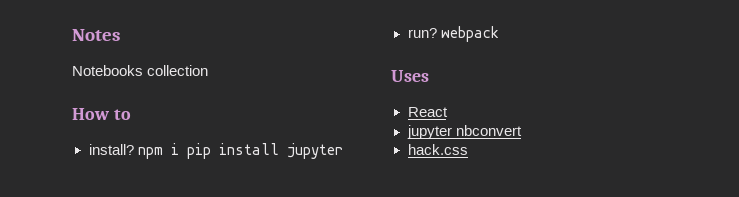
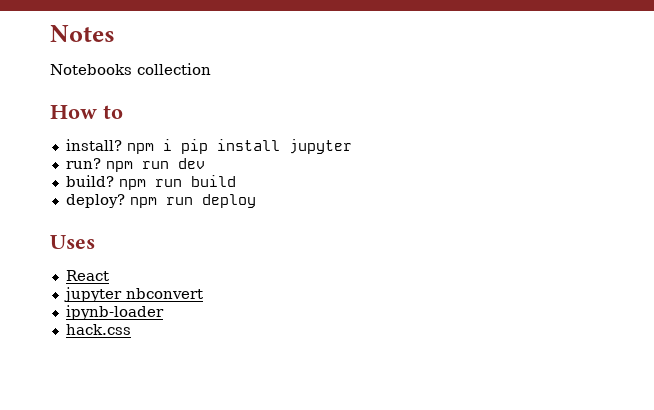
- run? webpack
+ run? npm run dev
+ build? npm run build
+ deploy? npm run deploy
+ ipynb-loader

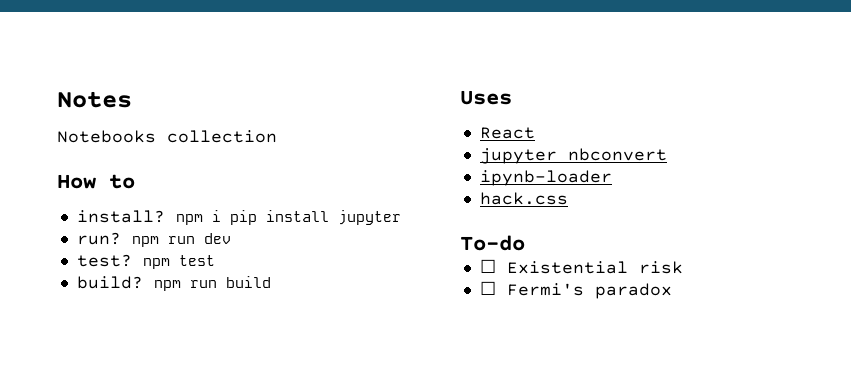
+ test? npm test
- deploy? npm run deploy
+ To-do
+ ☐ Existential risk
+ ☐ Fermi's paradox

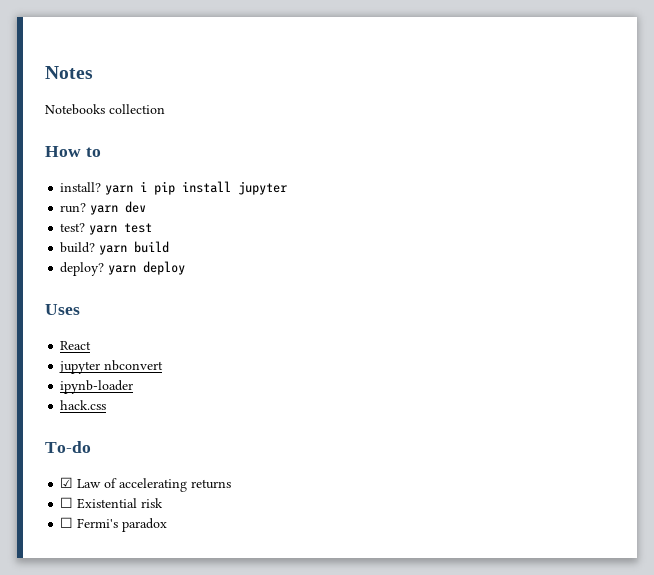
- install? npm i pip install jupyter
+ install? yarn i pip install jupyter
- run? npm run dev
+ run? yarn dev
- test? npm test
+ test? yarn test
- build? npm run build
+ build? yarn build
+ deploy? yarn deploy
+ ☑ Law of accelerating returns

